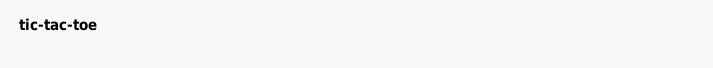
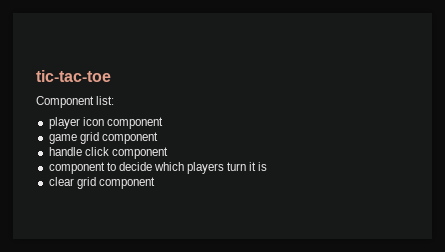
+ Component list:
+ player icon component
+ game grid component
+ handle click component
+ component to decide which players turn it is
+ clear grid component

